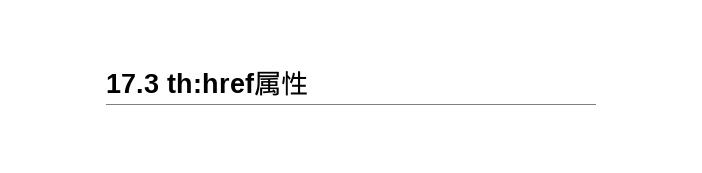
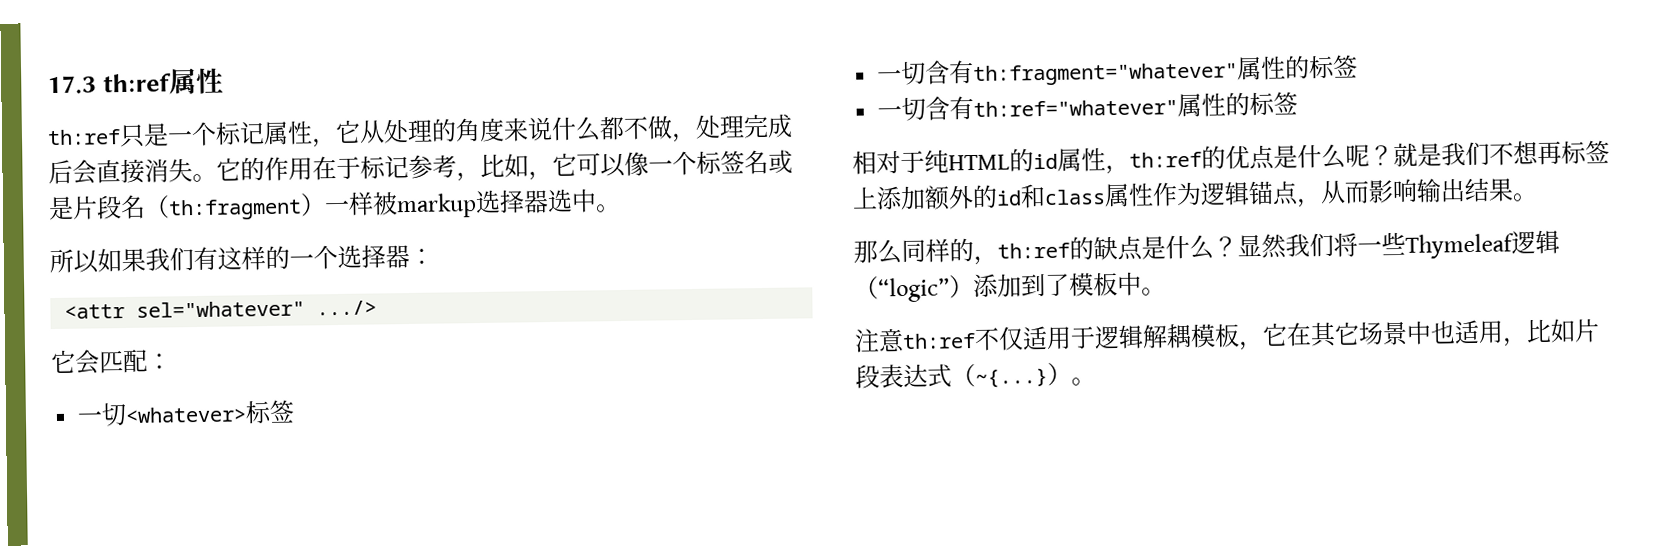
- 17.3 th:href属性
+ 17.3 th:ref属性
+ th:ref只是一个标记属性，它从处理的角度来说什么都不做，处理完成后会直接消失。它的作用在于标记参考，比如，它可以像一个标签名或是片段名（th:fragment）一样被markup选择器选中。
+ 所以如果我们有这样的一个选择器：
+ <attr sel="whatever" .../>
+ 它会匹配：
+ 一切<whatever>标签
+ 一切含有th:fragment="whatever"属性的标签
+ 一切含有th:ref="whatever"属性的标签
+ 相对于纯HTML的id属性，th:ref的优点是什么呢？就是我们不想再标签上添加额外的id和class属性作为逻辑锚点，从而影响输出结果。
+ 那么同样的，th:ref的缺点是什么？显然我们将一些Thymeleaf逻辑（“logic”）添加到了模板中。
+ 注意th:ref不仅适用于逻辑解耦模板，它在其它场景中也适用，比如片段表达式（~{...}）。

